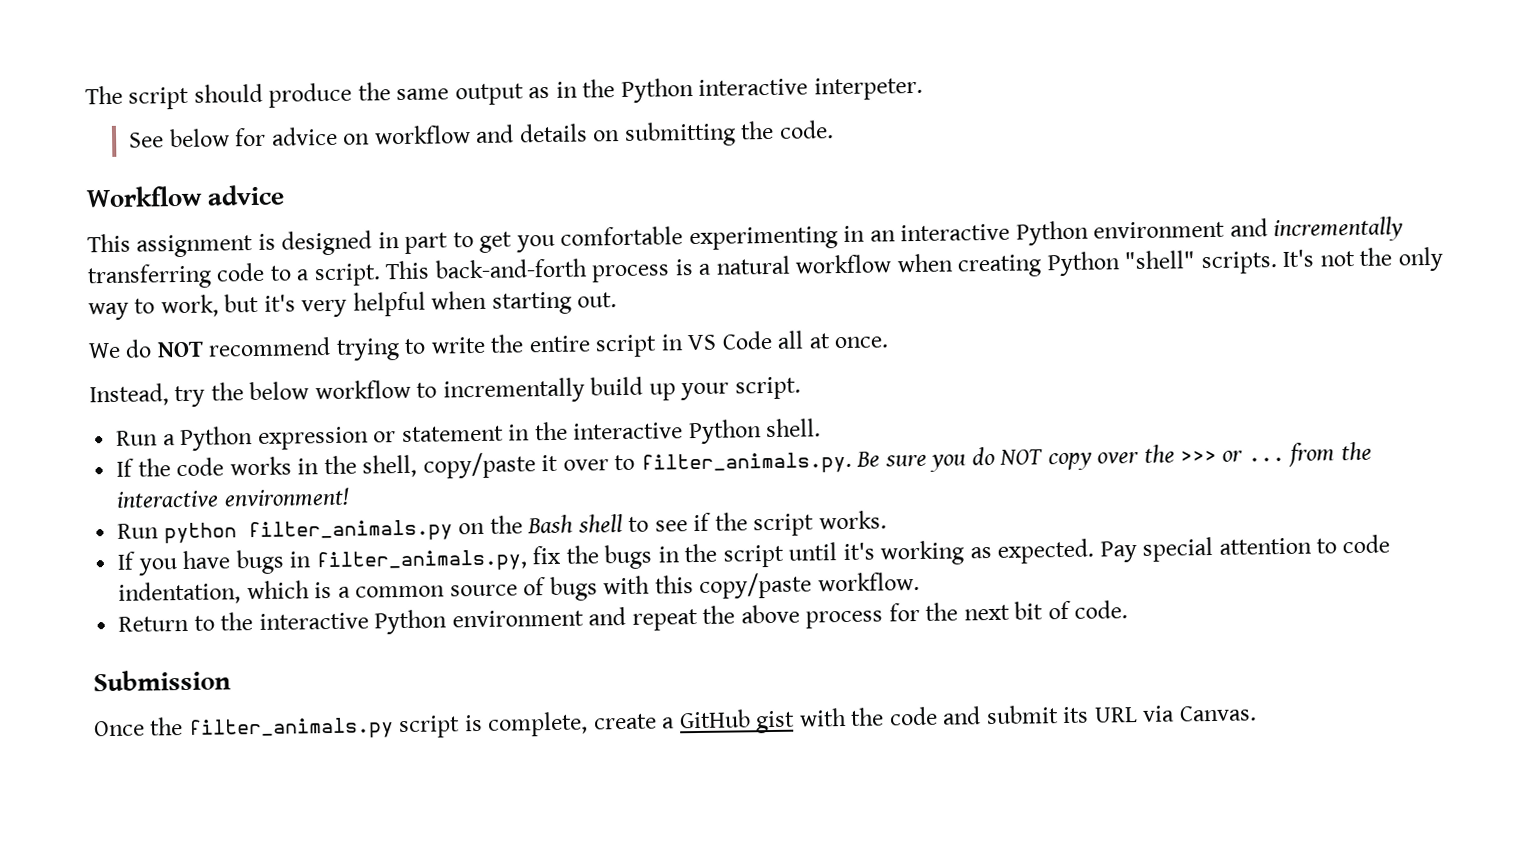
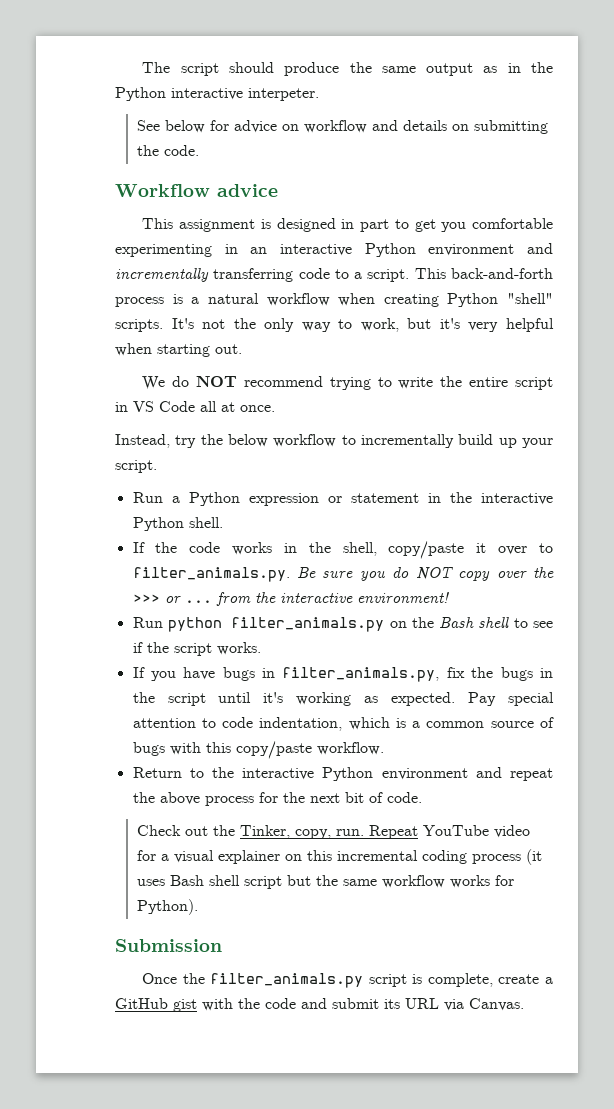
+ Check out the Tinker, copy, run. Repeat YouTube video for a visual explainer on this incremental coding process (it uses Bash shell script but the same workflow works for Python).

